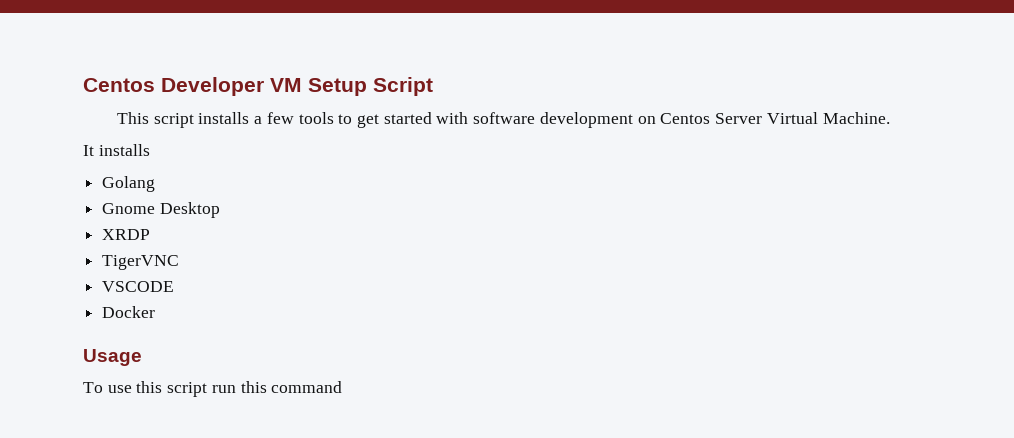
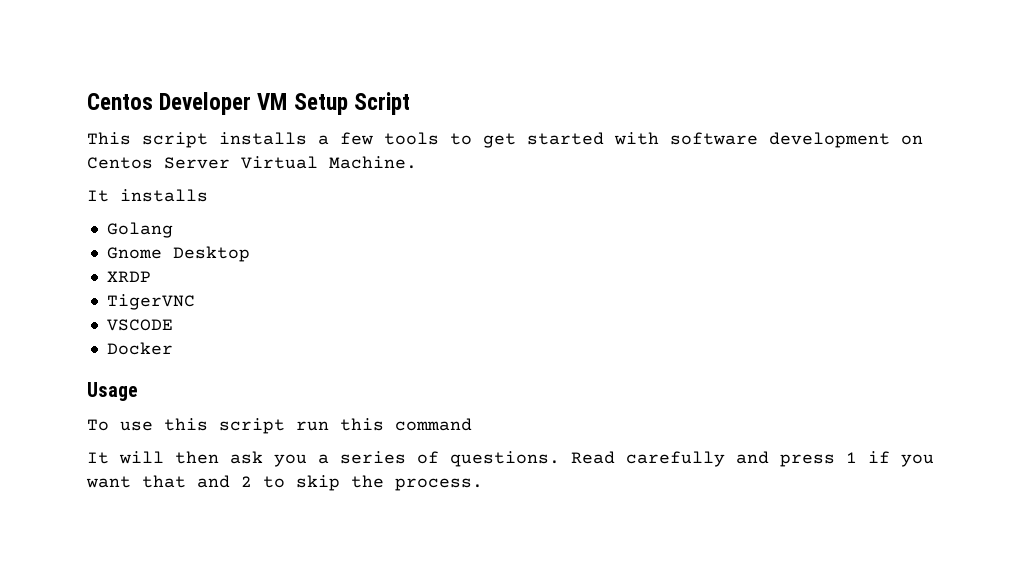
+ It will then ask you a series of questions. Read carefully and press 1 if you want that and 2 to skip the process.

